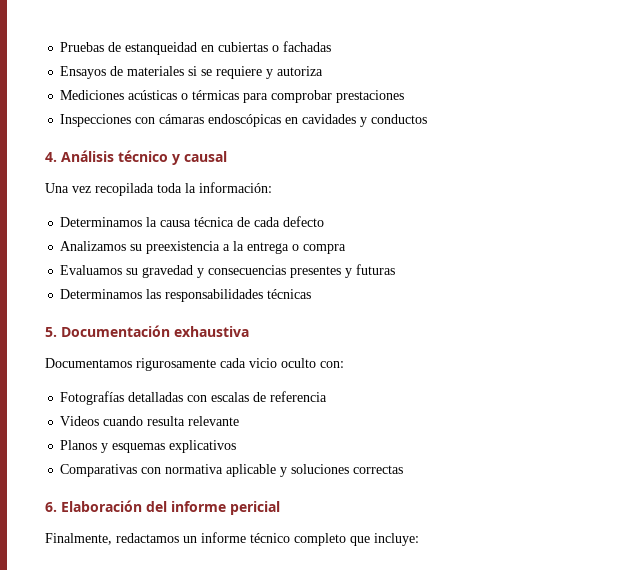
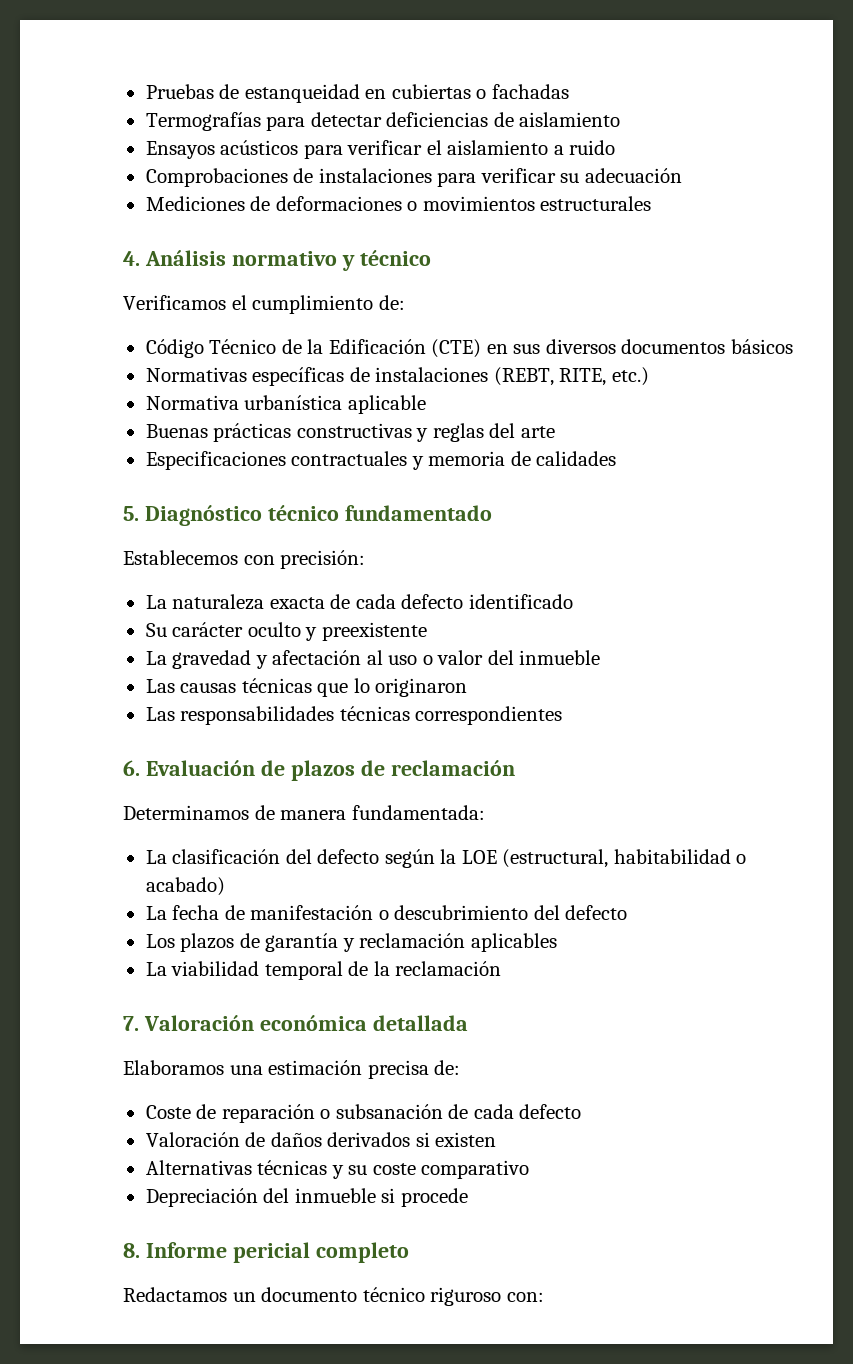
- Ensayos de materiales si se requiere y autoriza
- Mediciones acústicas o térmicas para comprobar prestaciones
- Inspecciones con cámaras endoscópicas en cavidades y conductos
+ Termografías para detectar deficiencias de aislamiento
+ Ensayos acústicos para verificar el aislamiento a ruido
+ Comprobaciones de instalaciones para verificar su adecuación
+ Mediciones de deformaciones o movimientos estructurales
- 4. Análisis técnico y causal
- Una vez recopilada toda la información:
- Determinamos la causa técnica de cada defecto
- Analizamos su preexistencia a la entrega o compra
- Evaluamos su gravedad y consecuencias presentes y futuras
- Determinamos las responsabilidades técnicas
- 5. Documentación exhaustiva
- Documentamos rigurosamente cada vicio oculto con:
- Fotografías detalladas con escalas de referencia
- Videos cuando resulta relevante
- Planos y esquemas explicativos
- Comparativas con normativa aplicable y soluciones correctas
- 6. Elaboración del informe pericial
- Finalmente, redactamos un informe técnico completo que incluye:
+ 4. Análisis normativo y técnico
+ Verificamos el cumplimiento de:
+ Código Técnico de la Edificación (CTE) en sus diversos documentos básicos
+ Normativas específicas de instalaciones (REBT, RITE, etc.)
+ Normativa urbanística aplicable
+ Buenas prácticas constructivas y reglas del arte
+ Especificaciones contractuales y memoria de calidades
+ 5. Diagnóstico técnico fundamentado
+ Establecemos con precisión:
+ La naturaleza exacta de cada defecto identificado
+ Su carácter oculto y preexistente
+ La gravedad y afectación al uso o valor del inmueble
+ Las causas técnicas que lo originaron
+ Las responsabilidades técnicas correspondientes
+ 6. Evaluación de plazos de reclamación
+ Determinamos de manera fundamentada:
+ La clasificación del defecto según la LOE (estructural, habitabilidad o acabado)
+ La fecha de manifestación o descubrimiento del defecto
+ Los plazos de garantía y reclamación aplicables
+ La viabilidad temporal de la reclamación
+ 7. Valoración económica detallada
+ Elaboramos una estimación precisa de:
+ Coste de reparación o subsanación de cada defecto
+ Valoración de daños derivados si existen
+ Alternativas técnicas y su coste comparativo
+ Depreciación del inmueble si procede
+ 8. Informe pericial completo
+ Redactamos un documento técnico riguroso con:

